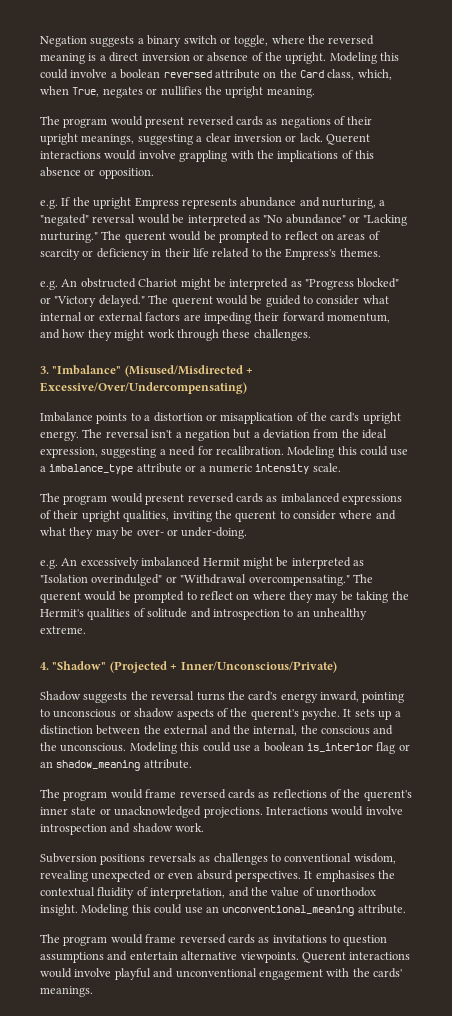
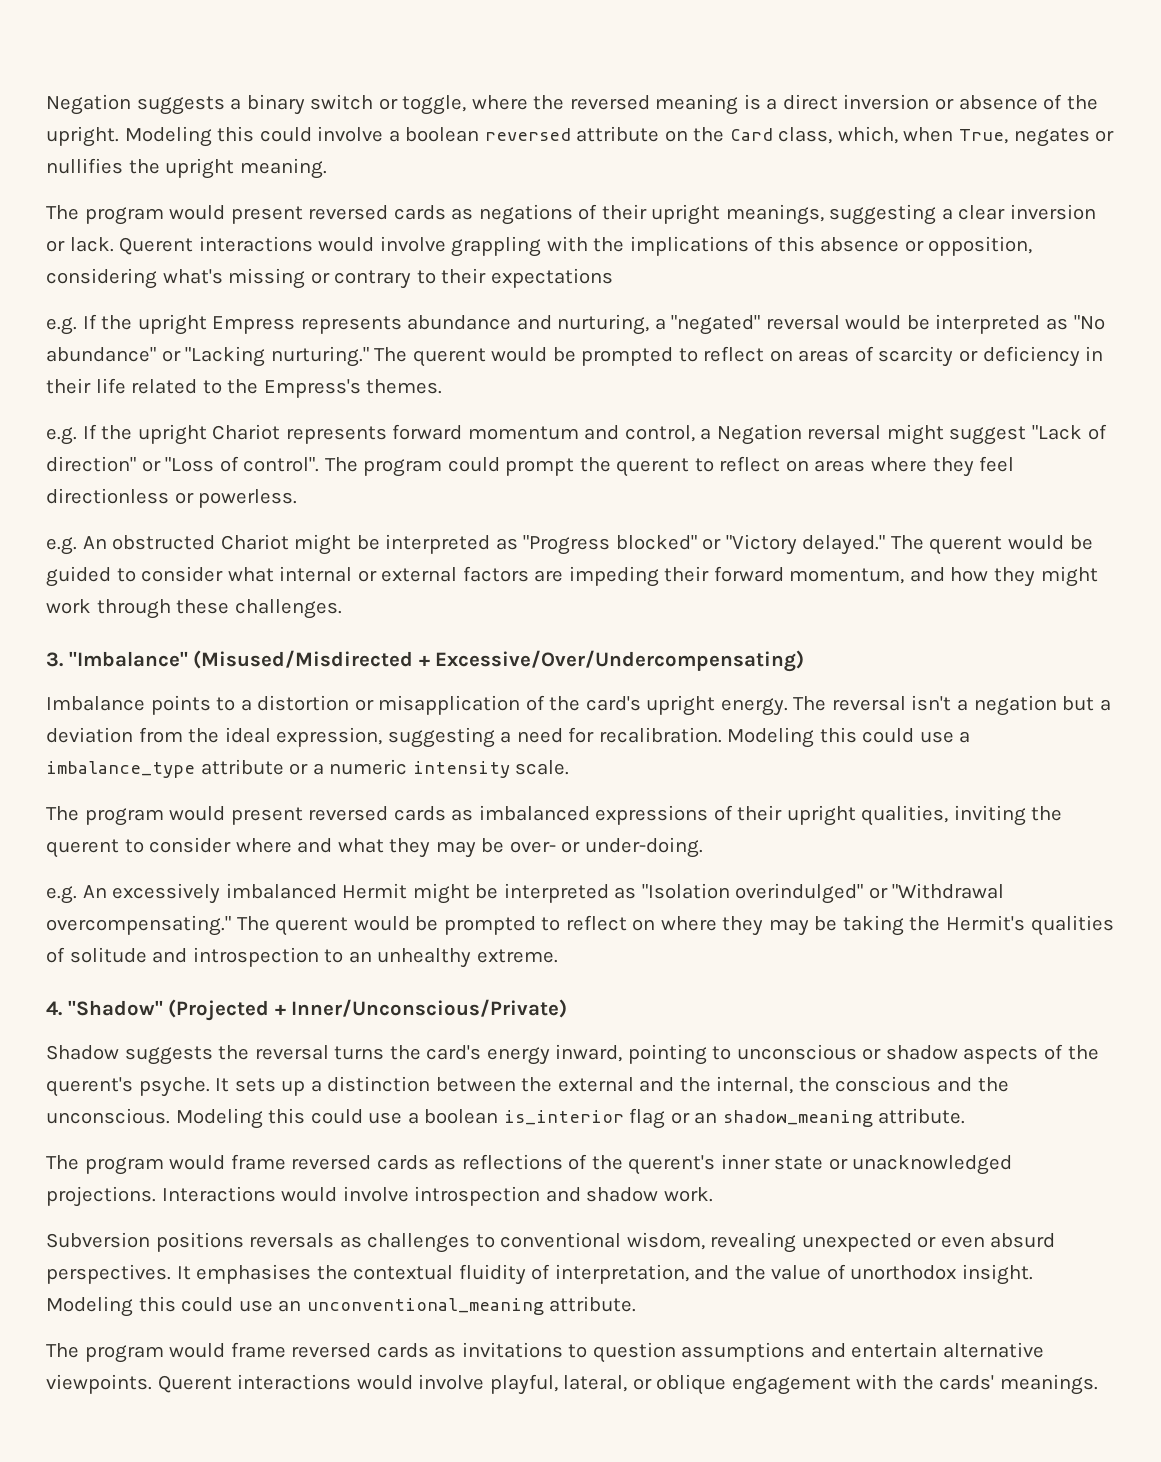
- Querent interactions would involve grappling with the implications of this absence or opposition.
+ Querent interactions would involve grappling with the implications of this absence or opposition, considering what's missing or contrary to their expectations
+ e.g. If the upright Chariot represents forward momentum and control, a Negation reversal might suggest "Lack of direction" or "Loss of control". The program could prompt the querent to reflect on areas where they feel directionless or powerless.
- Querent interactions would involve playful and unconventional engagement with the cards' meanings.
+ Querent interactions would involve playful, lateral, or oblique engagement with the cards' meanings.

